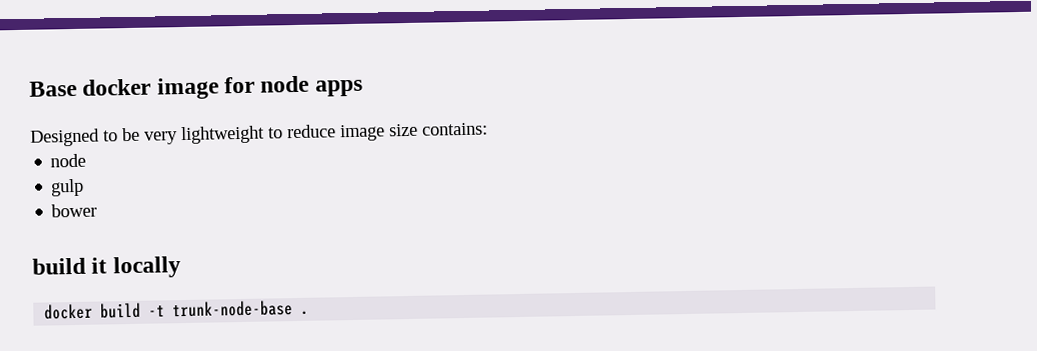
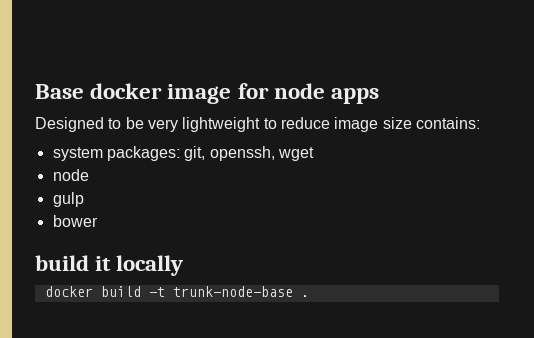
+ system packages: git, openssh, wget

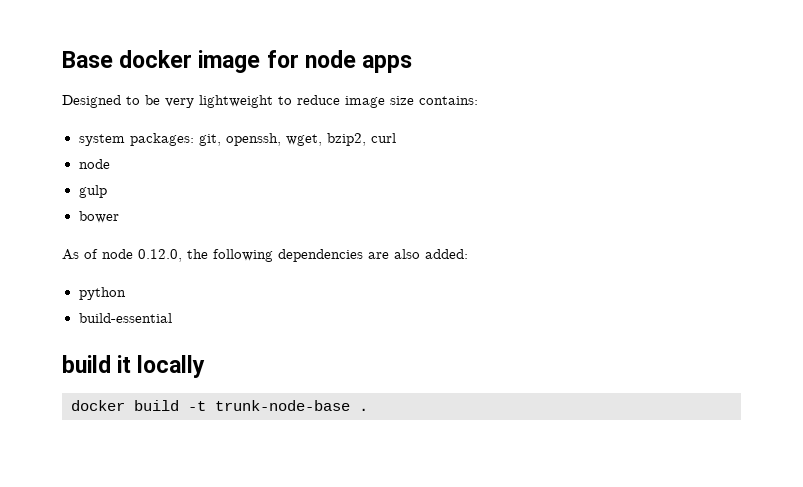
- system packages: git, openssh, wget
+ system packages: git, openssh, wget, bzip2, curl
+ As of node 0.12.0, the following dependencies are also added:
+ python
+ build-essential

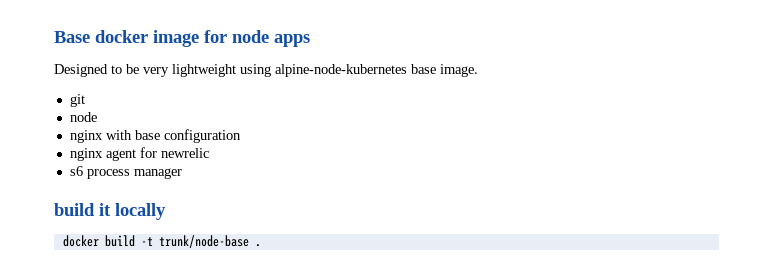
- Designed to be very lightweight to reduce image size contains:
- system packages: git, openssh, wget, bzip2, curl
+ Designed to be very lightweight using alpine-node-kubernetes base image.
+ git
  node
- gulp
- bower
- As of node 0.12.0, the following dependencies are also added:
- python
- build-essential
+ nginx with base configuration
+ nginx agent for newrelic
+ s6 process manager
- docker build -t trunk-node-base .
+ docker build -t trunk/node-base .

